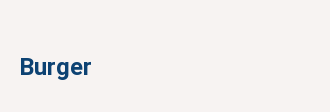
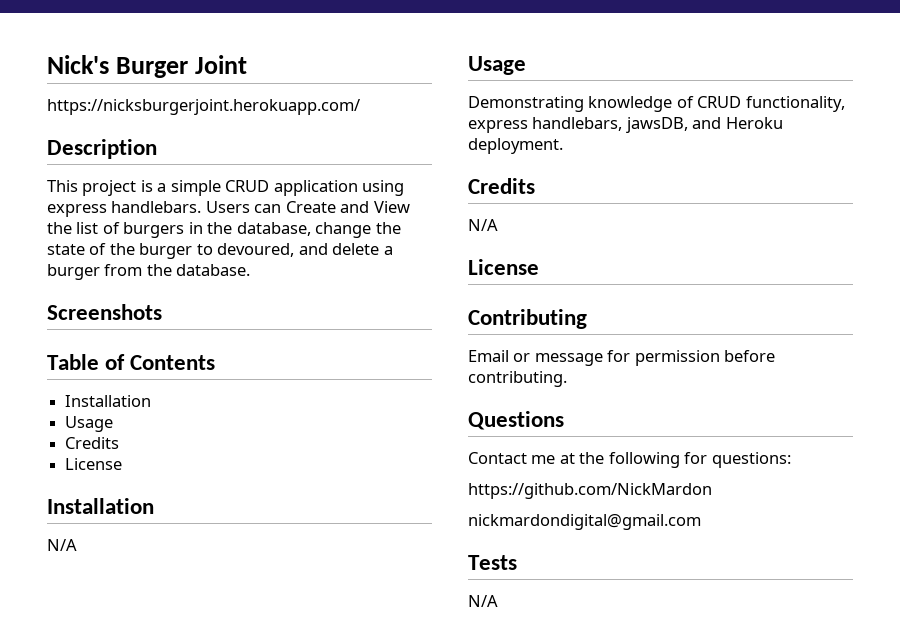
- Burger
+ Nick's Burger Joint
+ https://nicksburgerjoint.herokuapp.com/
+ Description
+ This project is a simple CRUD application using express handlebars. Users can Create and View the list of burgers in the database, change the state of the burger to devoured, and delete a burger from the database.
+ Screenshots
+ Table of Contents
+ Installation
+ Usage
+ Credits
+ License
+ Installation
+ N/A
+ Usage
+ Demonstrating knowledge of CRUD functionality, express handlebars, jawsDB, and Heroku deployment.
+ Credits
+ N/A
+ License
+ Contributing
+ Email or message for permission before contributing.
+ Questions
+ Contact me at the following for questions:
+ https://github.com/NickMardon
+ nickmardondigital@gmail.com
+ Tests
+ N/A

